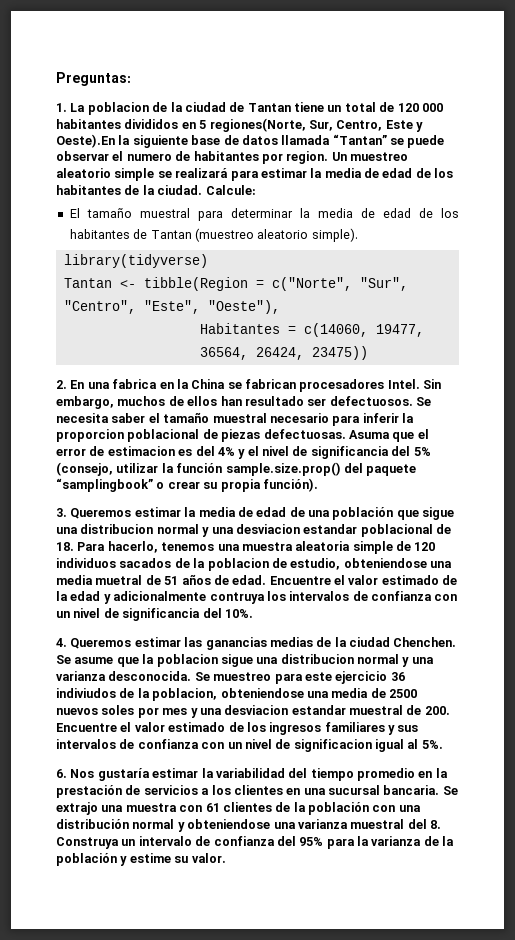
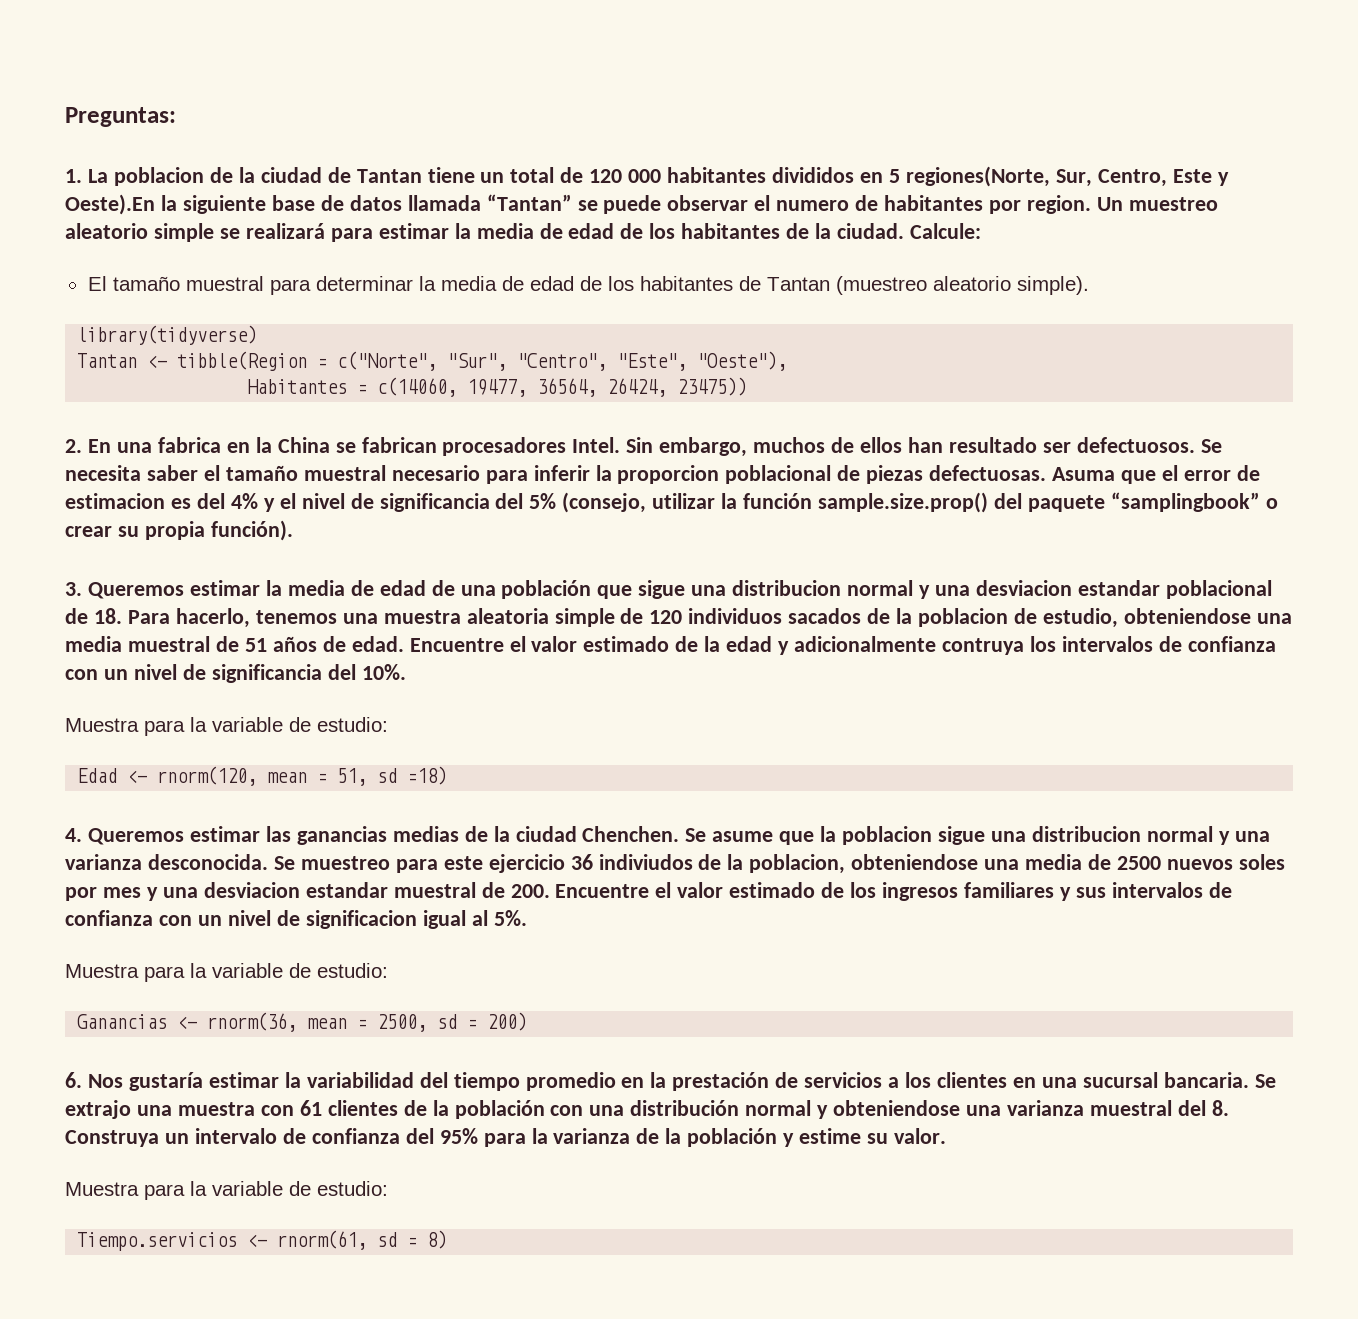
- 3. Queremos estimar la media de edad de una población que sigue una distribucion normal y una desviacion estandar poblacional de 18. Para hacerlo, tenemos una muestra aleatoria simple de 120 individuos sacados de la poblacion de estudio, obteniendose una media muetral de 51 años de edad.
+ 3. Queremos estimar la media de edad de una población que sigue una distribucion normal y una desviacion estandar poblacional de 18. Para hacerlo, tenemos una muestra aleatoria simple de 120 individuos sacados de la poblacion de estudio, obteniendose una media muestral de 51 años de edad.
  Encuentre el valor estimado de la edad y adicionalmente contruya los intervalos de confianza con un nivel de significancia del 10%.
+ Muestra para la variable de estudio:
+ Edad <- rnorm(120, mean = 51, sd =18)
  Se muestreo para este ejercicio 36 indiviudos de la poblacion, obteniendose una media de 2500 nuevos soles por mes y una desviacion estandar muestral de 200. Encuentre el valor estimado de los ingresos familiares y sus intervalos de confianza con un nivel de significacion igual al 5%.
+ Muestra para la variable de estudio:
+ Ganancias <- rnorm(36, mean = 2500, sd = 200)
  Se extrajo una muestra con 61 clientes de la población con una distribución normal y obteniendose una varianza muestral del 8. Construya un intervalo de confianza del 95% para la varianza de la población y estime su valor.
+ Muestra para la variable de estudio:
+ Tiempo.servicios <- rnorm(61, sd = 8)

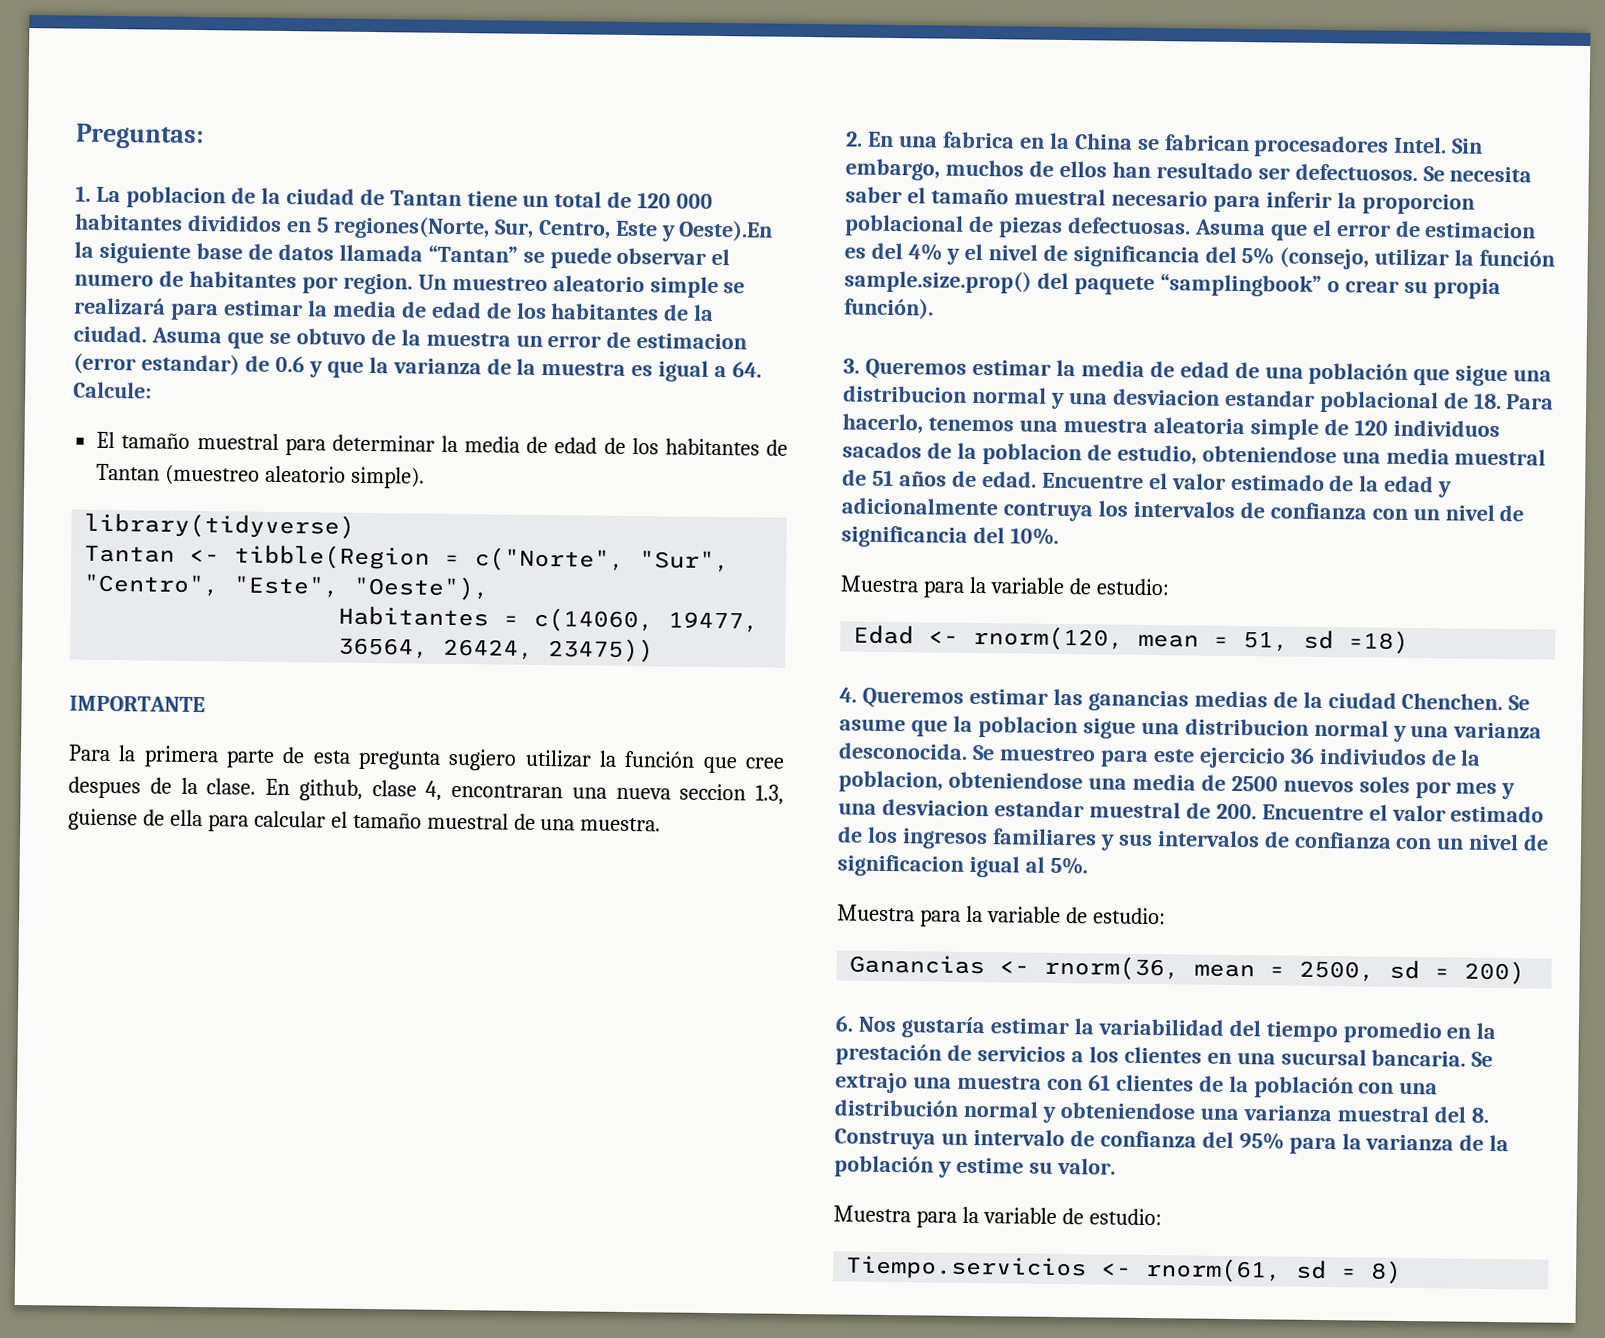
- Calcule:
+ Asuma que se obtuvo de la muestra un error de estimacion (error estandar) de 0.6 y que la varianza de la muestra es igual a 64. Calcule:
+ IMPORTANTE
+ Para la primera parte de esta pregunta sugiero utilizar la función que cree despues de la clase. En github, clase 4, encontraran una nueva seccion 1.3, guiense de ella para calcular el tamaño muestral de una muestra.

